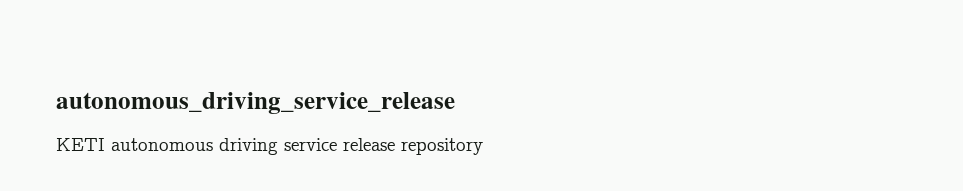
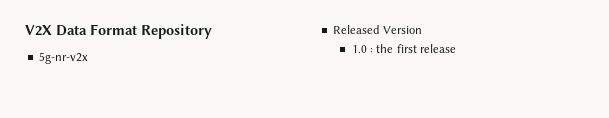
- autonomous_driving_service_release
- KETI autonomous driving service release repository
+ V2X Data Format Repository
+ 5g-nr-v2x
+ Released Version
+ 1.0 : the first release

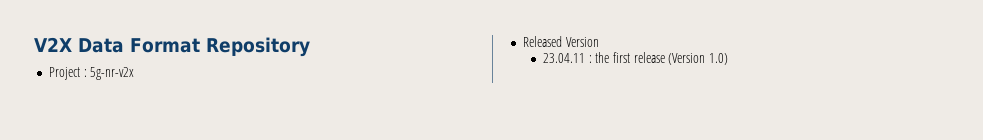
- 5g-nr-v2x
+ Project : 5g-nr-v2x
- 1.0 : the first release
+ 23.04.11 : the first release (Version 1.0)

